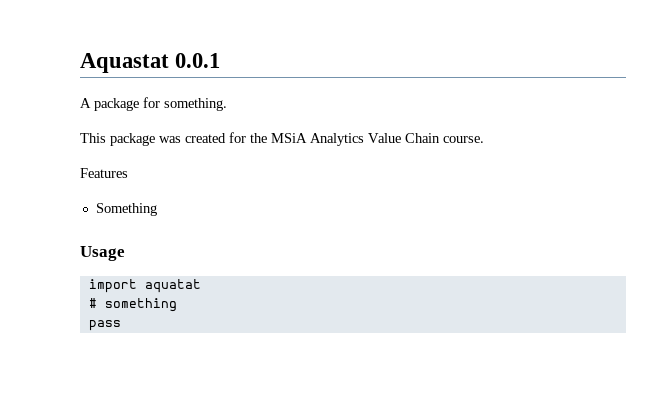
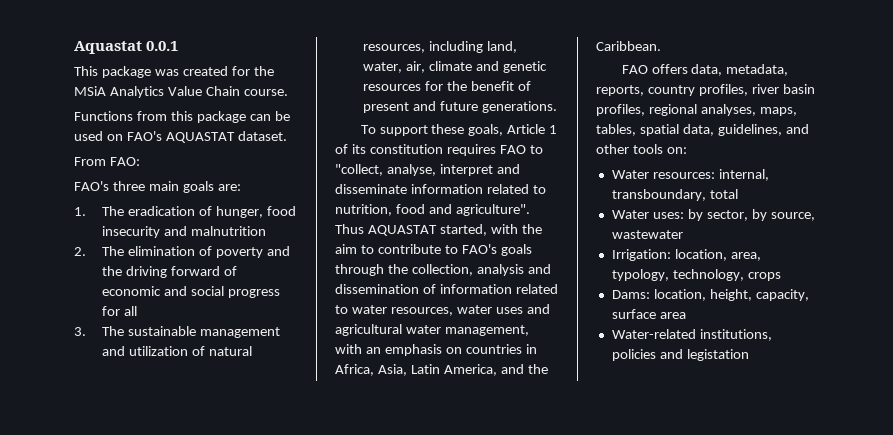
- A package for something.
- Features
- Something
- Usage
- import aquatat
- # something
- pass
+ Functions from this package can be used on FAO's AQUASTAT dataset.
+ From FAO:
+ FAO's three main goals are:
+ 1. The eradication of hunger, food insecurity and malnutrition
+ 2. The elimination of poverty and the driving forward of economic and social progress for all
+ 3. The sustainable management and utilization of natural resources, including land, water, air, climate and genetic resources for the benefit of present and future generations.
+ To support these goals, Article 1 of its constitution requires FAO to "collect, analyse, interpret and disseminate information related to nutrition, food and agriculture". Thus AQUASTAT started, with the aim to contribute to FAO's goals through the collection, analysis and dissemination of information related to water resources, water uses and agricultural water management, with an emphasis on countries in Africa, Asia, Latin America, and the Caribbean.
+ FAO offers data, metadata, reports, country profiles, river basin profiles, regional analyses, maps, tables, spatial data, guidelines, and other tools on:
+ Water resources: internal, transboundary, total
+ Water uses: by sector, by source, wastewater
+ Irrigation: location, area, typology, technology, crops
+ Dams: location, height, capacity, surface area
+ Water-related institutions, policies and legistation

